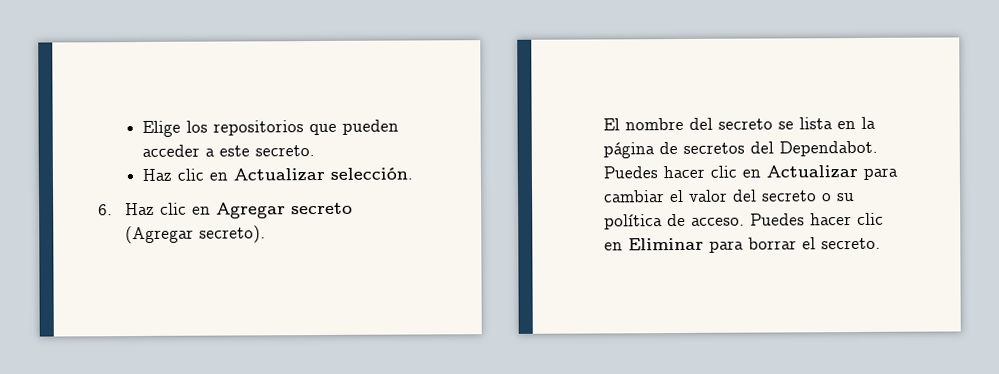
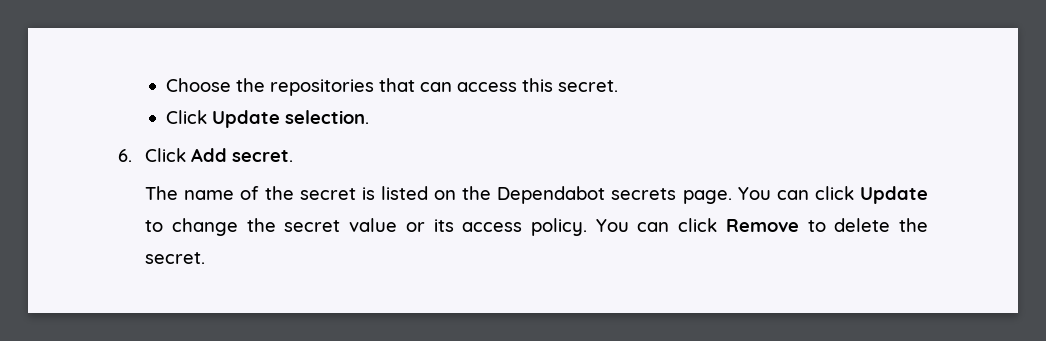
- Elige los repositorios que pueden acceder a este secreto.
- Haz clic en Actualizar selección.
- 6. Haz clic en Agregar secreto (Agregar secreto).
- El nombre del secreto se lista en la página de secretos del Dependabot. Puedes hacer clic en Actualizar para cambiar el valor del secreto o su política de acceso. Puedes hacer clic en Eliminar para borrar el secreto.
+ Choose the repositories that can access this secret.
+ Click Update selection.
+ 6. Click Add secret.
+ The name of the secret is listed on the Dependabot secrets page. You can click Update to change the secret value or its access policy. You can click Remove to delete the secret.

